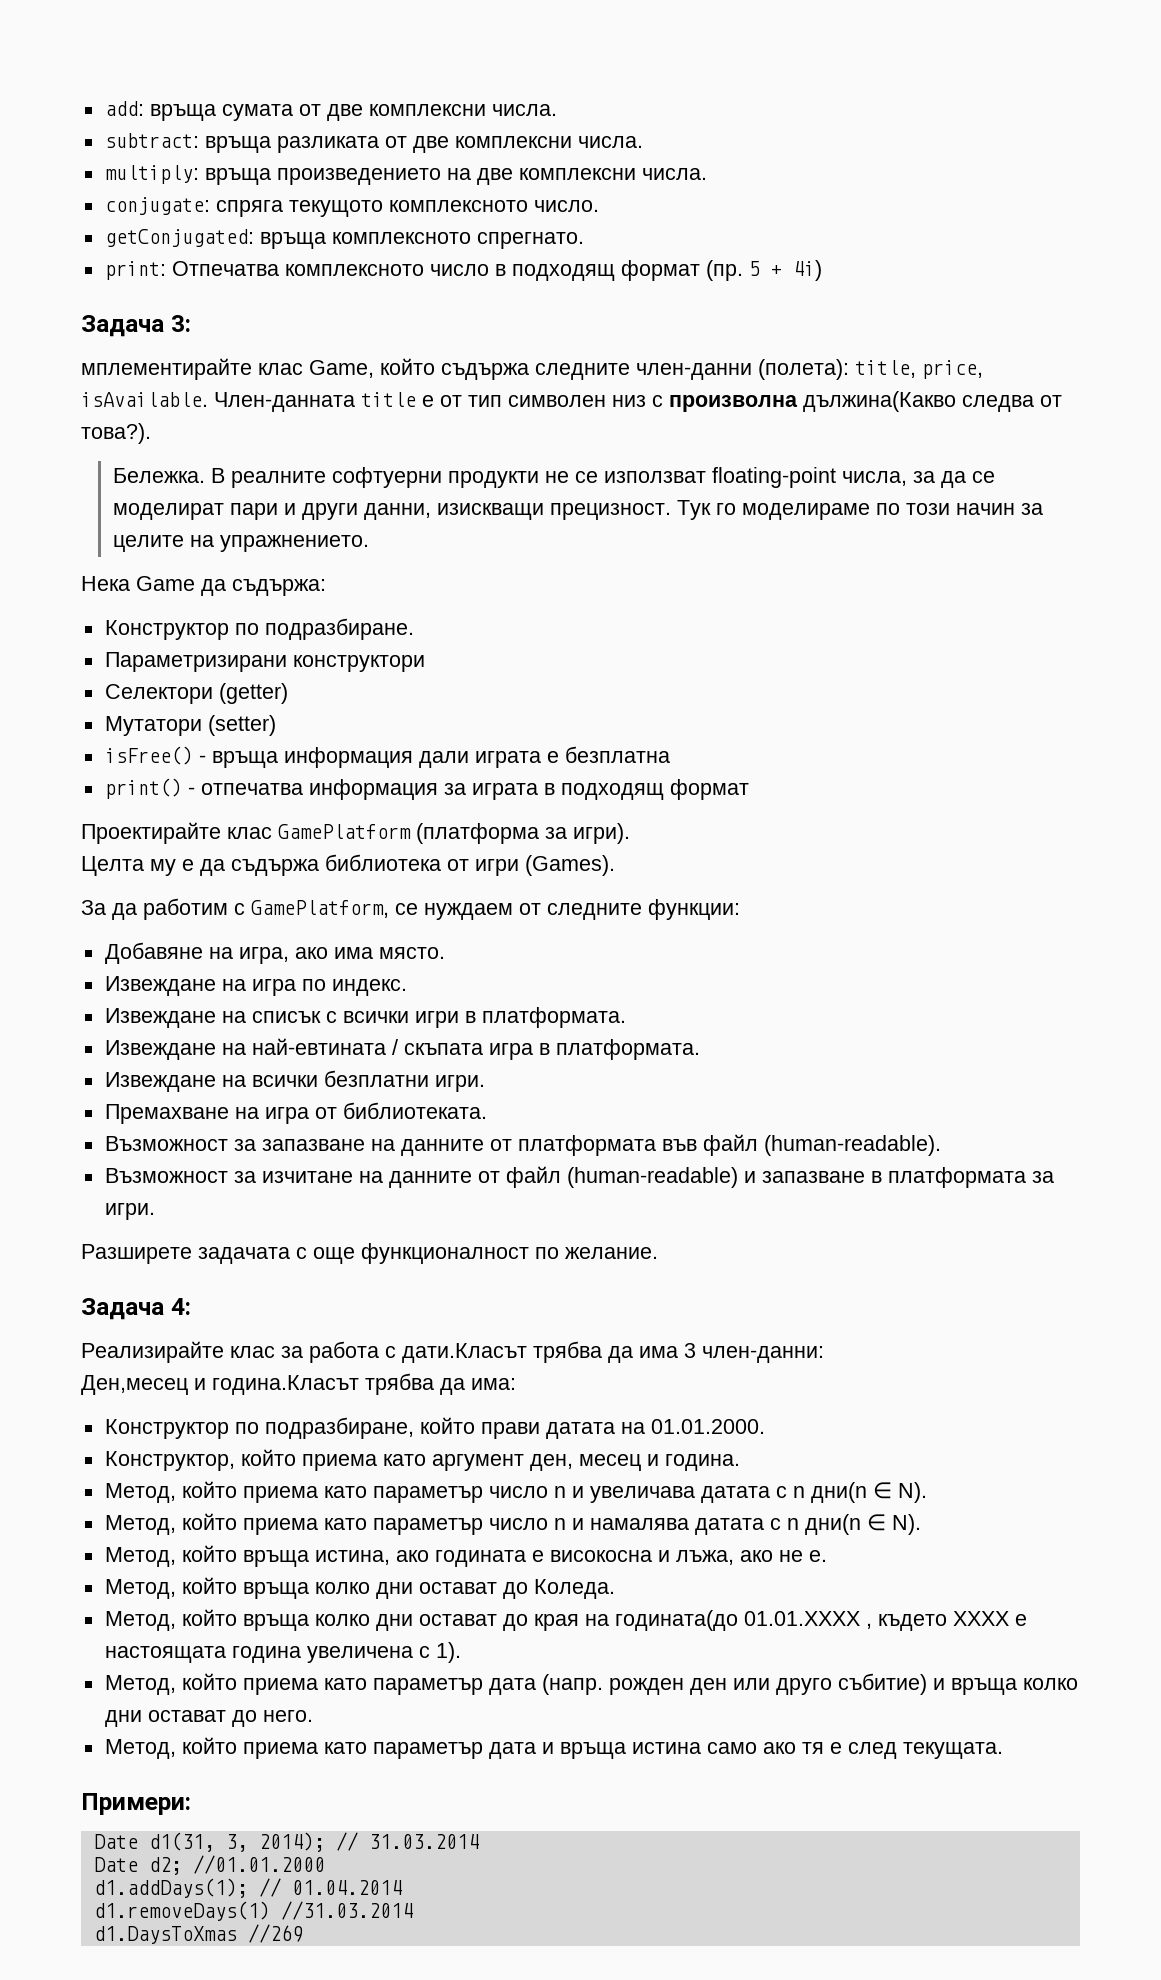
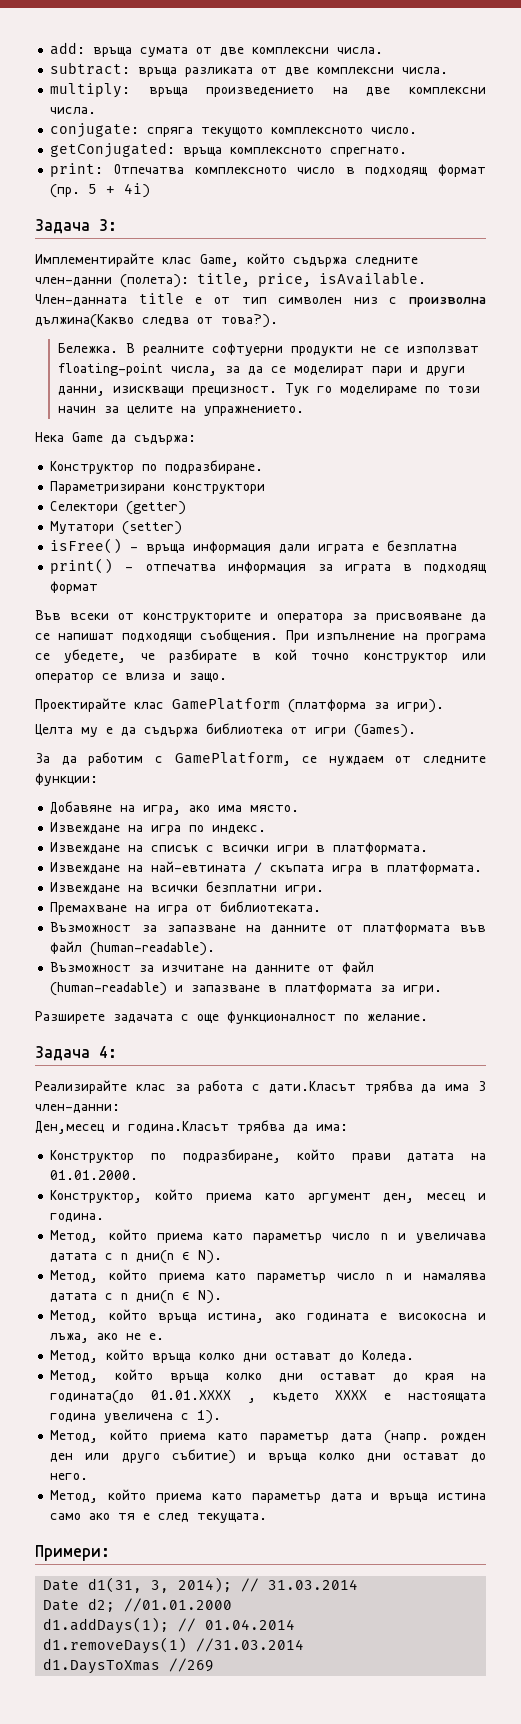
- мплементирайте клас Game, който съдържа следните член-данни (полета): title, price, isAvailable.
+ Имплементирайте клас Game, който съдържа следните член-данни (полета): title, price, isAvailable.
+ Във всеки от конструкторите и оператора за присвояване да се напишат подходящи съобщения. При изпълнение на програма се убедете, че разбирате в кой точно конструктор или оператор се влиза и защо.

